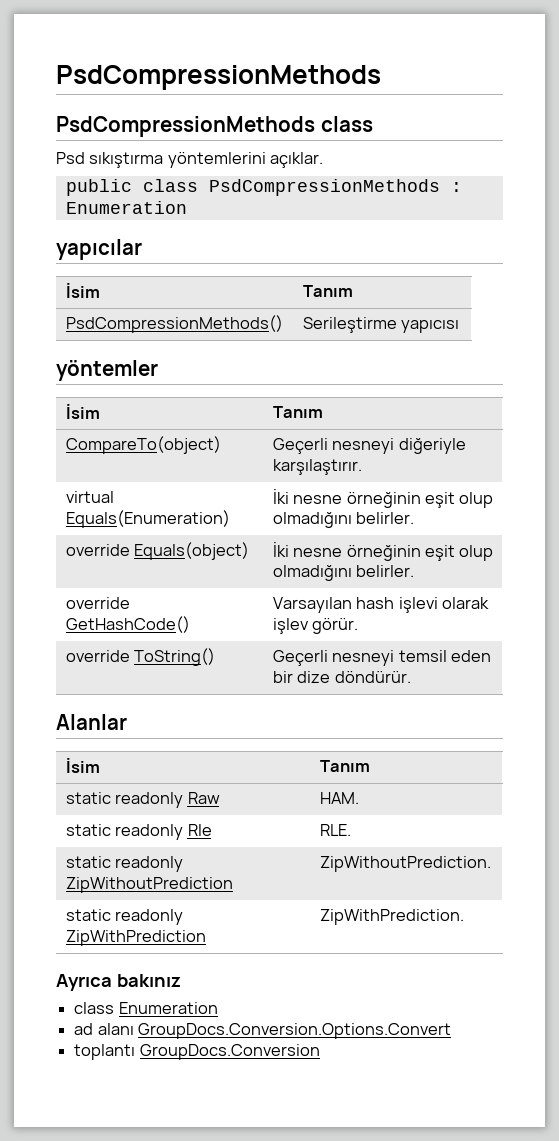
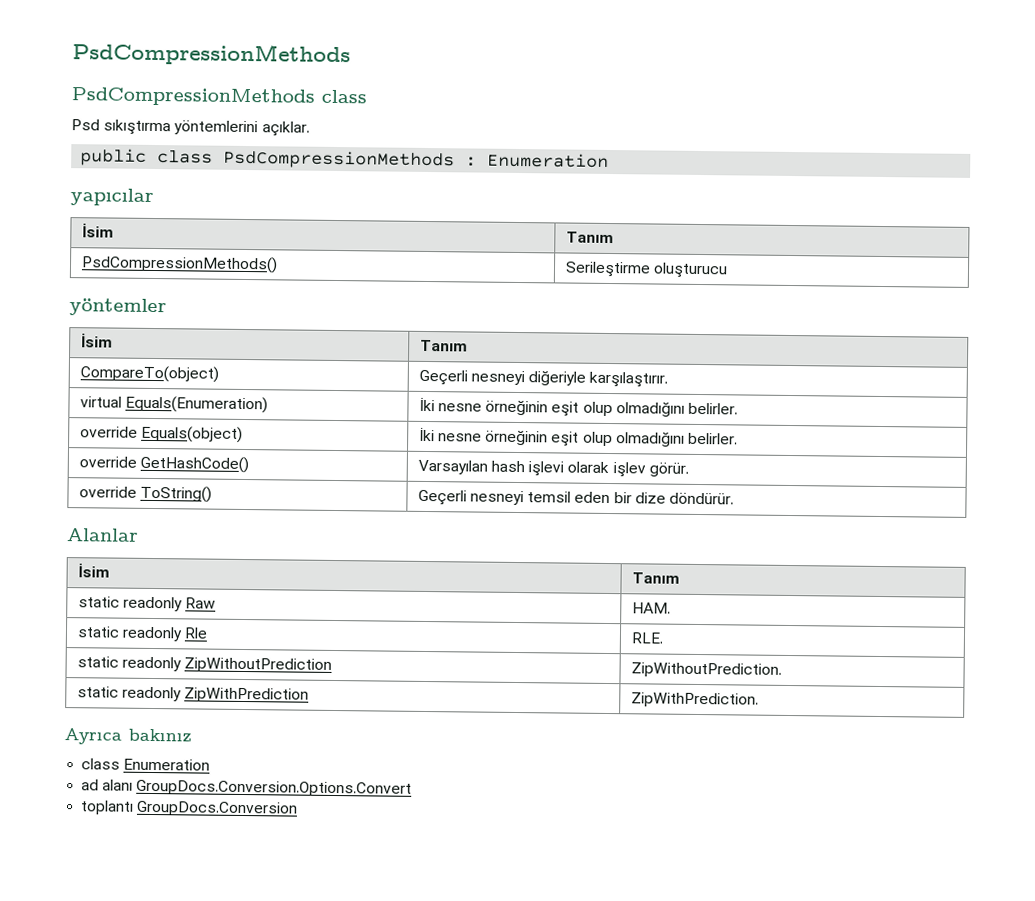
- PsdCompressionMethods() | Serileştirme yapıcısı
+ PsdCompressionMethods() | Serileştirme oluşturucu

